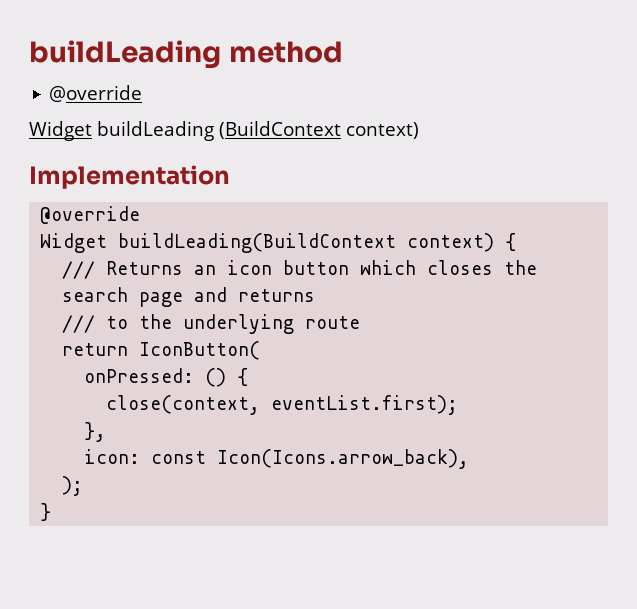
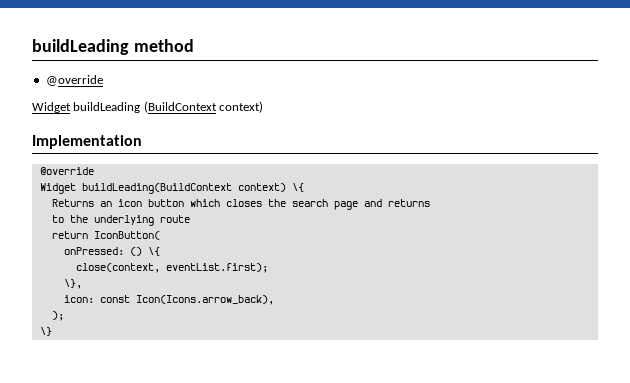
- Widget buildLeading(BuildContext context) {
- /// Returns an icon button which closes the search page and returns
+ Widget buildLeading(BuildContext context) \{
+ Returns an icon button which closes the search page and returns
- /// to the underlying route
+ to the underlying route
- onPressed: () {
+ onPressed: () \{
- },
+ \},
- }
+ \}

